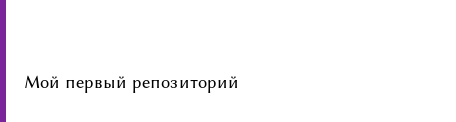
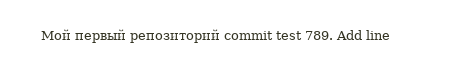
- Мой первый репозиторий
+ Мой первый репозиторий commit test 789. Add line

